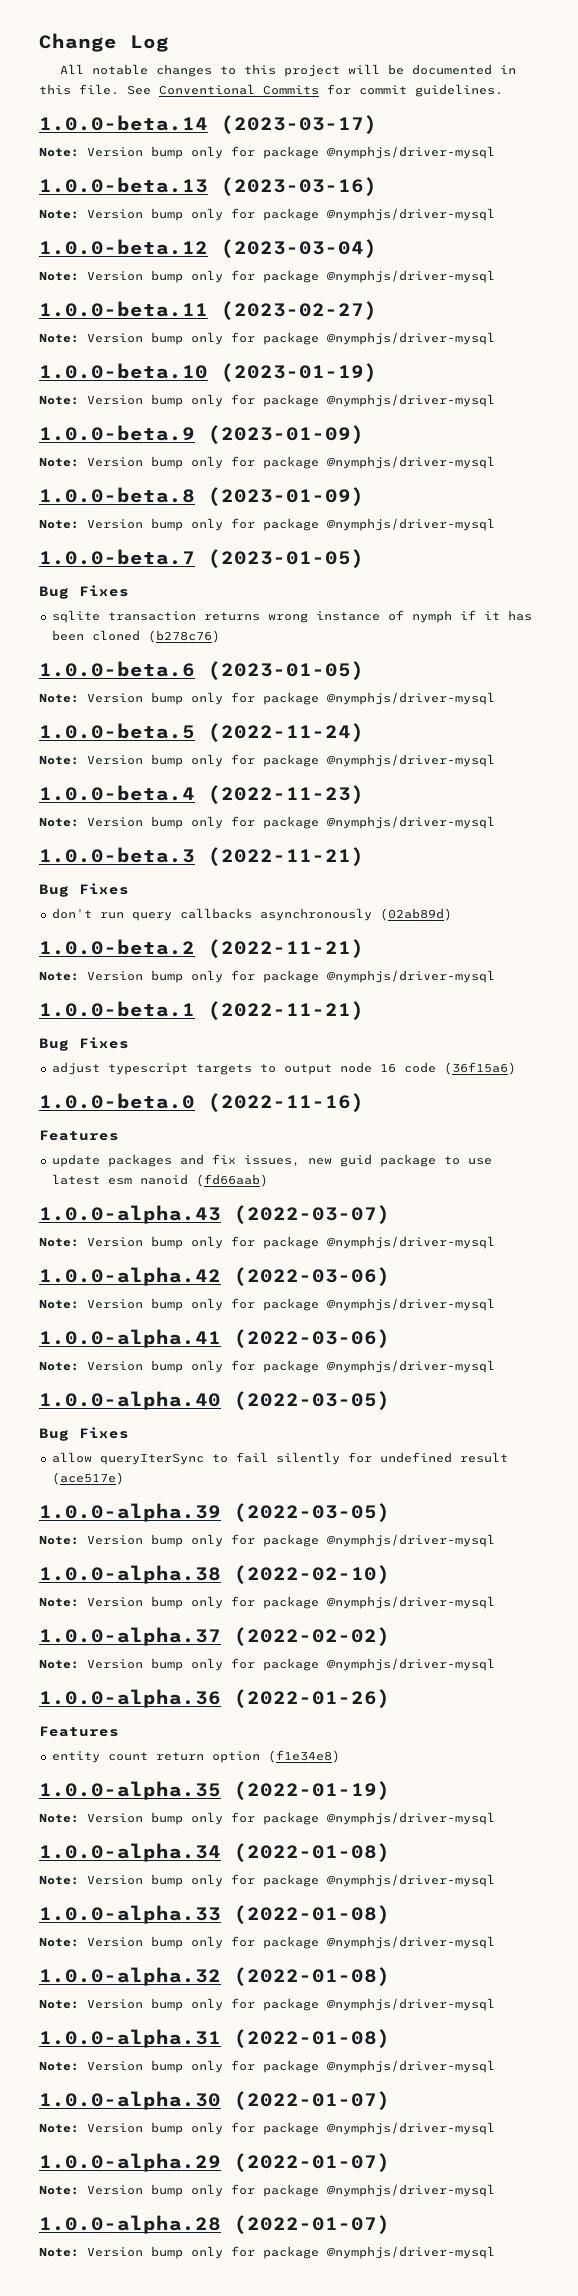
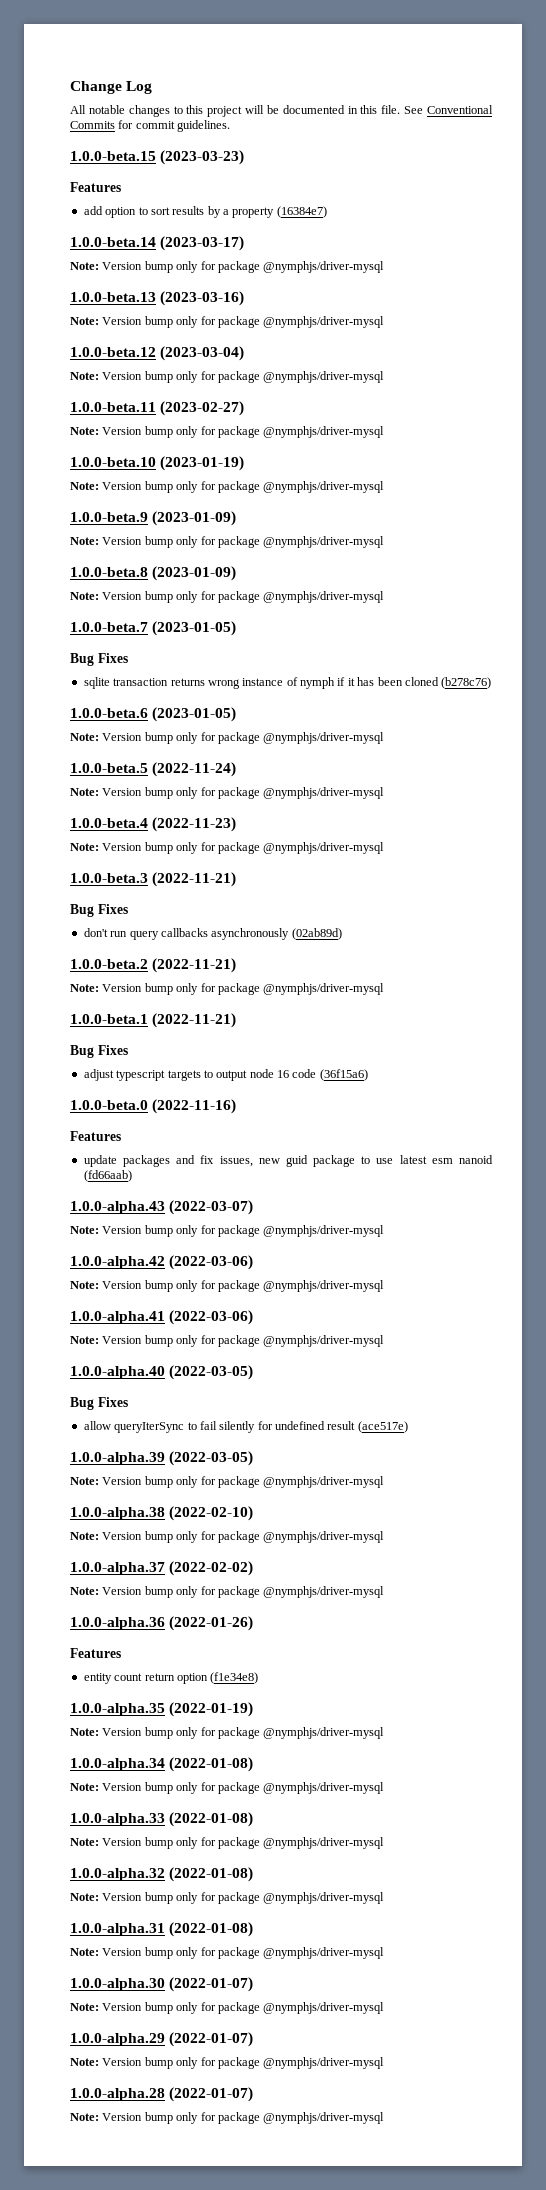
+ 1.0.0-beta.15 (2023-03-23)
+ Features
+ add option to sort results by a property (16384e7)

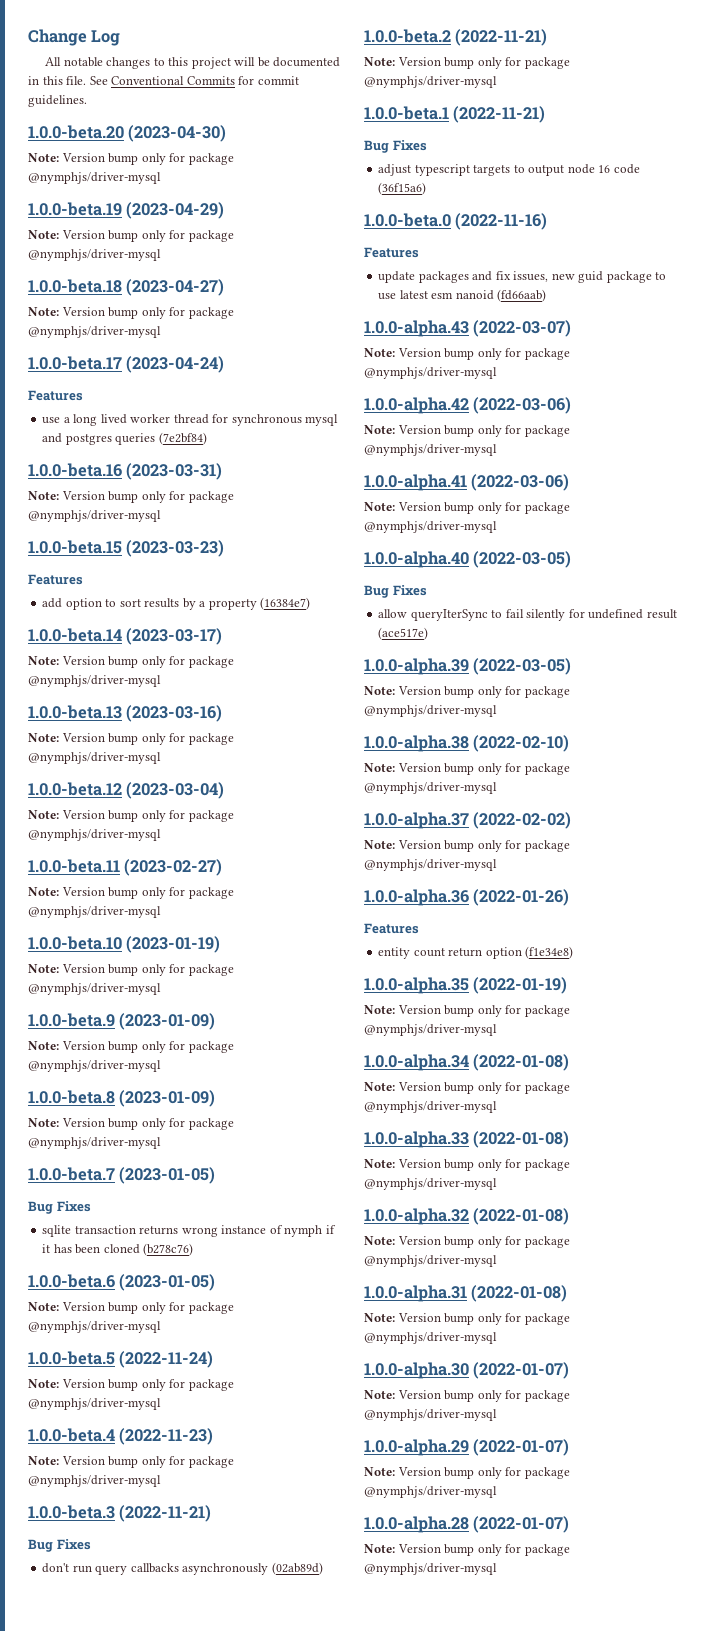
+ 1.0.0-beta.20 (2023-04-30)
+ Note: Version bump only for package @nymphjs/driver-mysql
+ 1.0.0-beta.19 (2023-04-29)
+ Note: Version bump only for package @nymphjs/driver-mysql
+ 1.0.0-beta.18 (2023-04-27)
+ Note: Version bump only for package @nymphjs/driver-mysql
+ 1.0.0-beta.17 (2023-04-24)
+ Features
+ use a long lived worker thread for synchronous mysql and postgres queries (7e2bf84)
+ 1.0.0-beta.16 (2023-03-31)
+ Note: Version bump only for package @nymphjs/driver-mysql

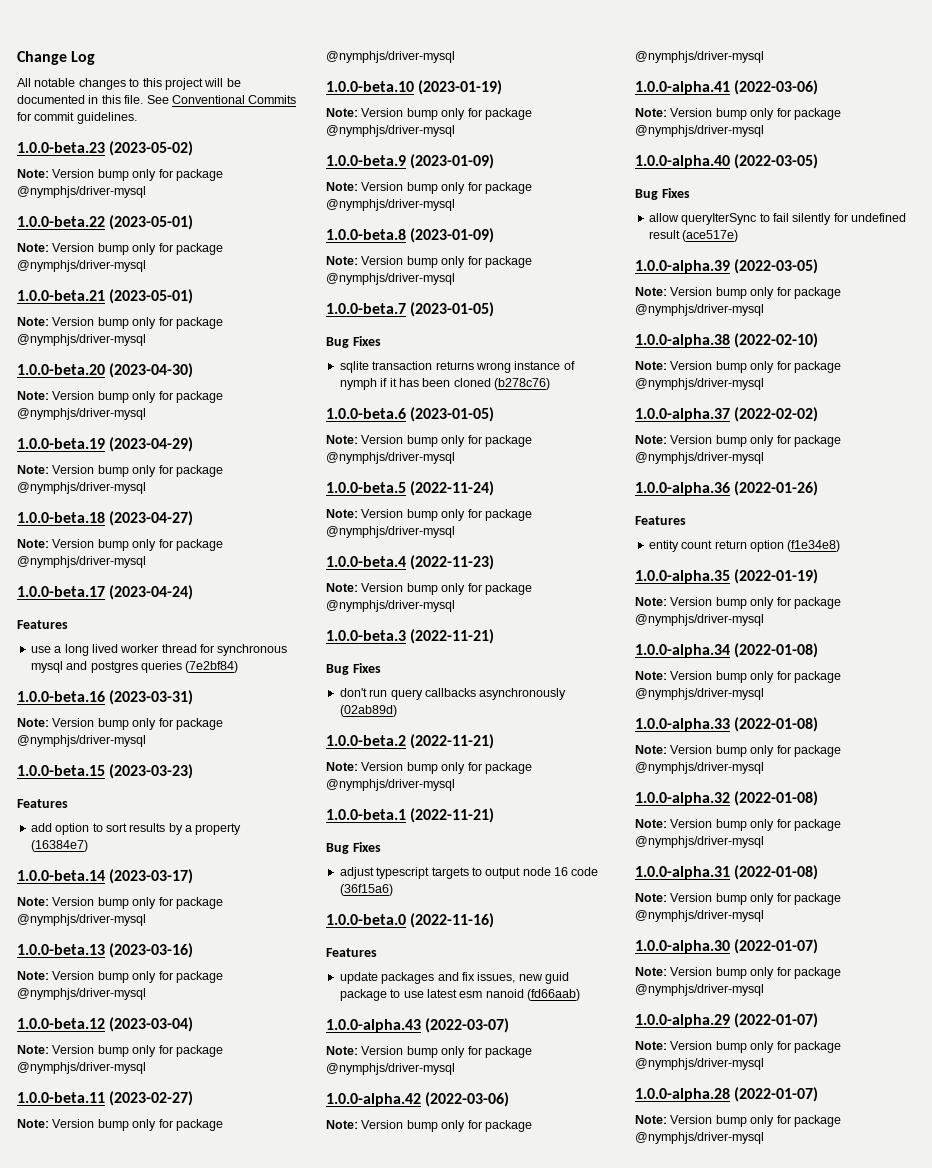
+ 1.0.0-beta.23 (2023-05-02)
+ Note: Version bump only for package @nymphjs/driver-mysql
+ 1.0.0-beta.22 (2023-05-01)
+ Note: Version bump only for package @nymphjs/driver-mysql
+ 1.0.0-beta.21 (2023-05-01)
+ Note: Version bump only for package @nymphjs/driver-mysql

